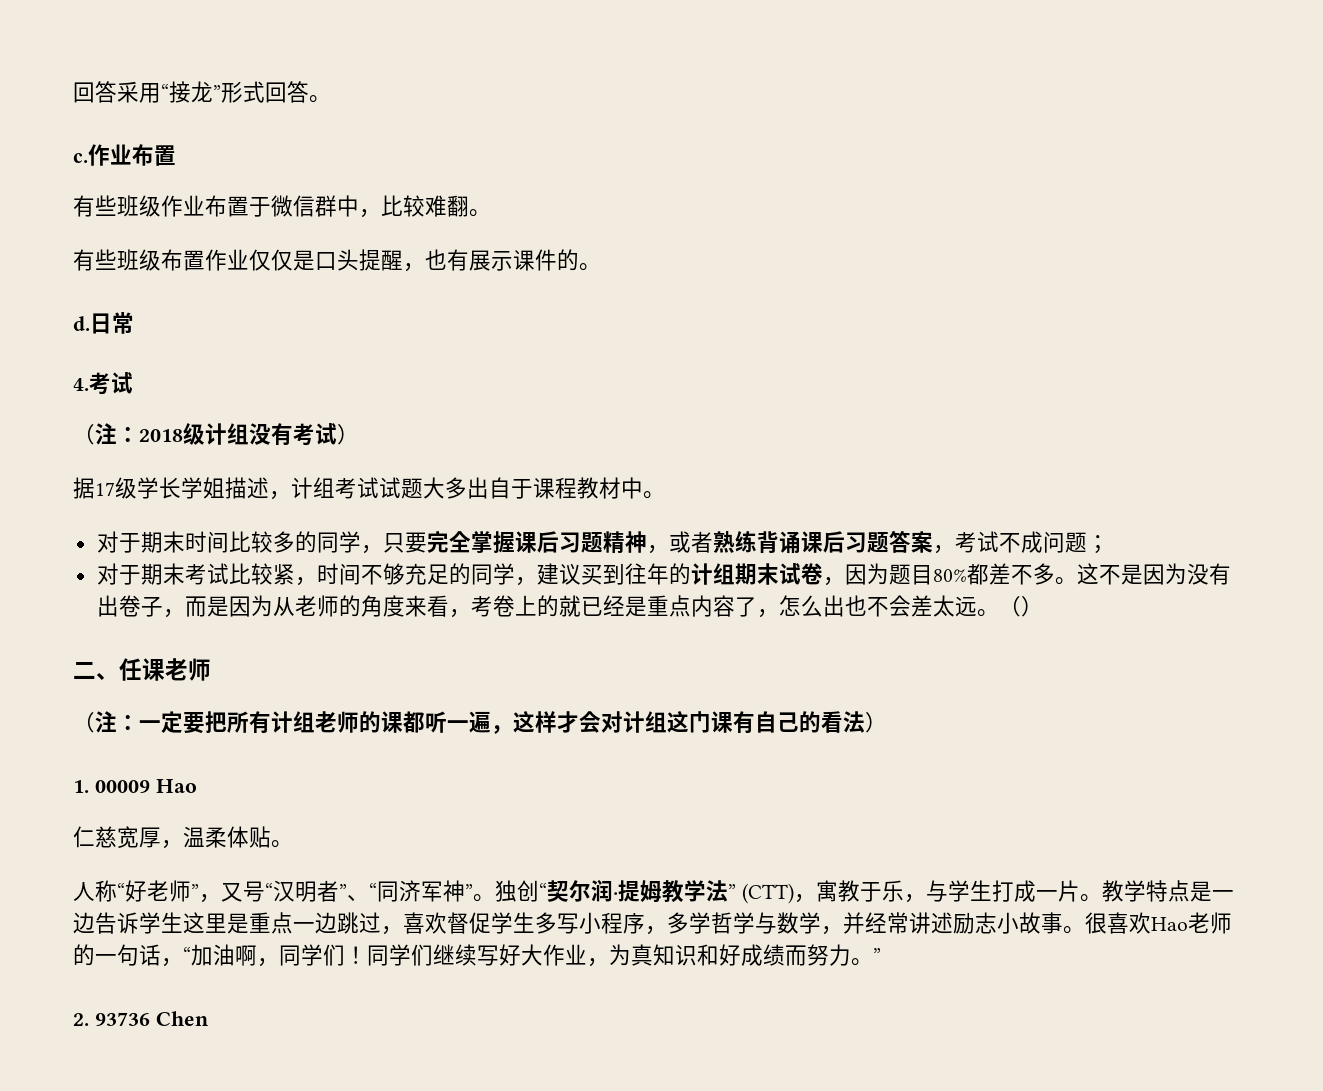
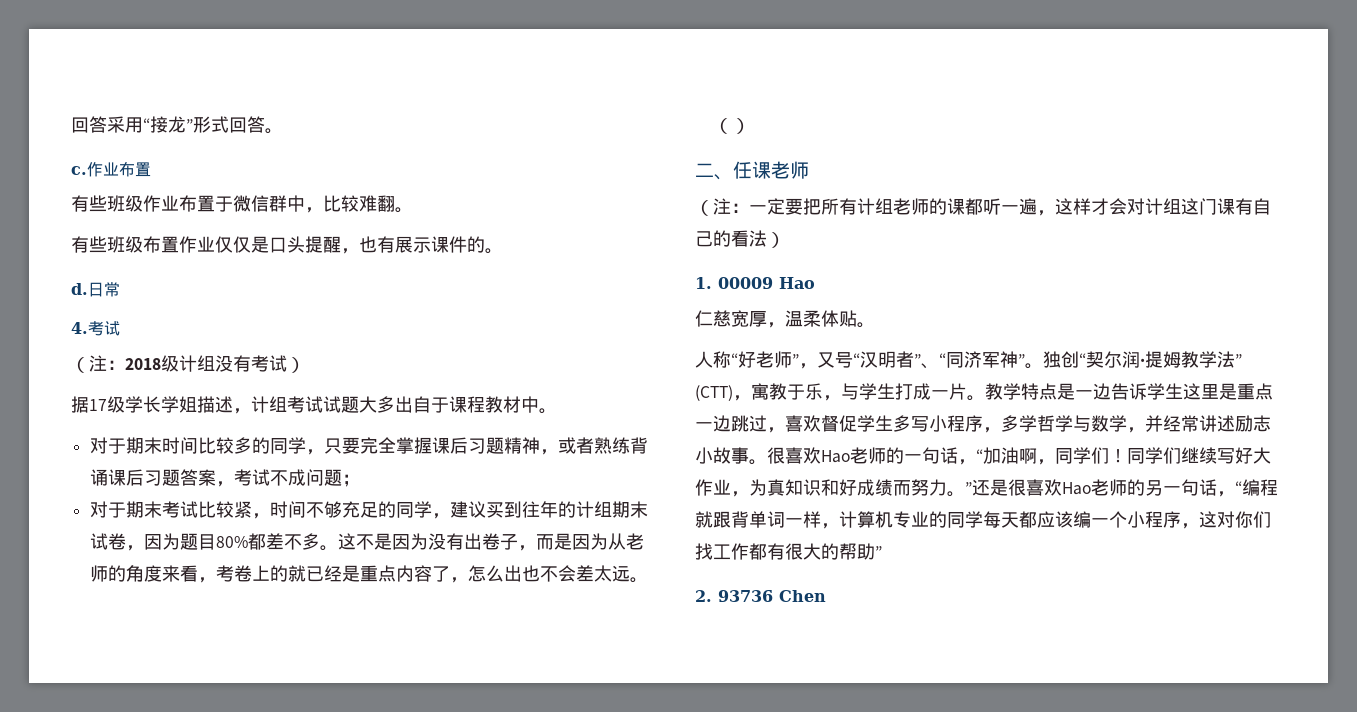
- 同学们继续写好大作业，为真知识和好成绩而努力。”
+ 同学们继续写好大作业，为真知识和好成绩而努力。”还是很喜欢Hao老师的另一句话，“编程就跟背单词一样，计算机专业的同学每天都应该编一个小程序，这对你们找工作都有很大的帮助”

